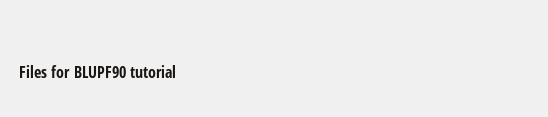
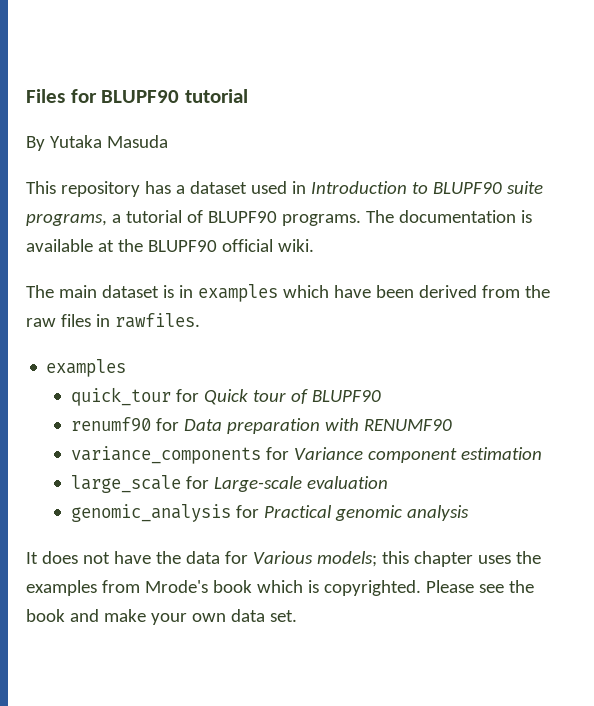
+ By Yutaka Masuda
+ This repository has a dataset used in Introduction to BLUPF90 suite programs, a tutorial of BLUPF90 programs. The documentation is available at the BLUPF90 official wiki.
+ The main dataset is in examples which have been derived from the raw files in rawfiles.
+ examples
+ quick_tour for Quick tour of BLUPF90
+ renumf90 for Data preparation with RENUMF90
+ variance_components for Variance component estimation
+ large_scale for Large-scale evaluation
+ genomic_analysis for Practical genomic analysis
+ It does not have the data for Various models; this chapter uses the examples from Mrode's book which is copyrighted. Please see the book and make your own data set.

